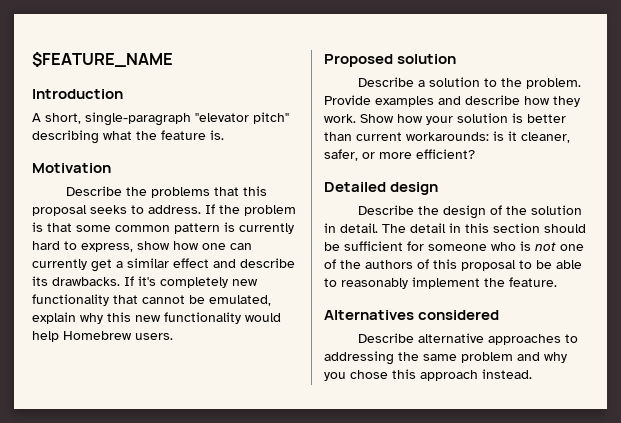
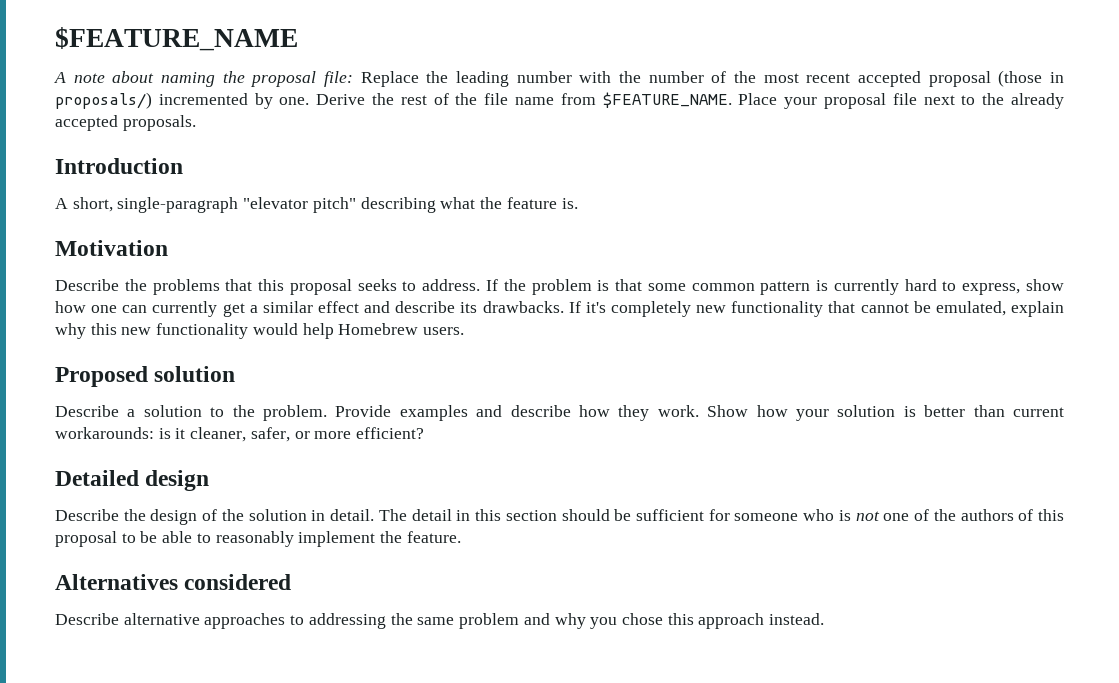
+ A note about naming the proposal file: Replace the leading number with the number of the most recent accepted proposal (those in proposals/) incremented by one. Derive the rest of the file name from $FEATURE_NAME. Place your proposal file next to the already accepted proposals.

